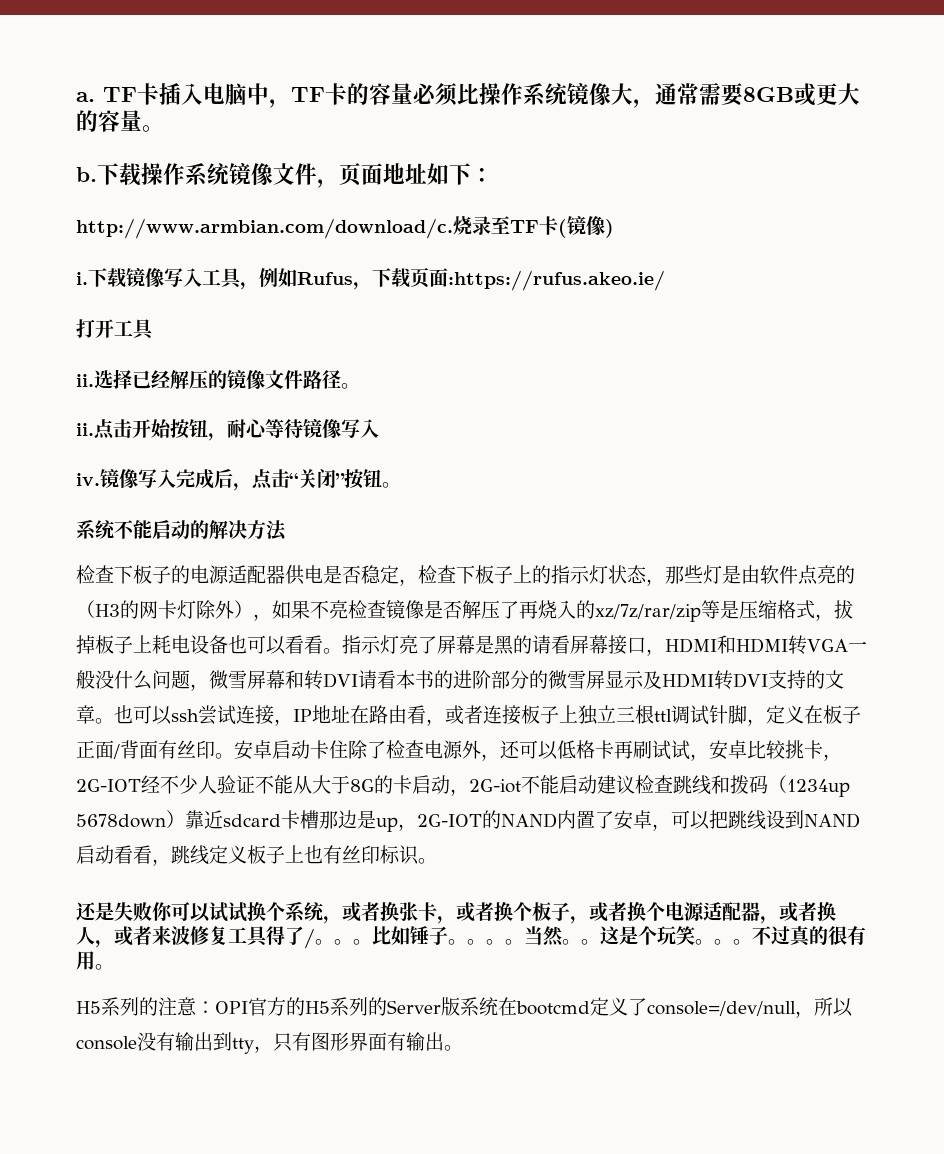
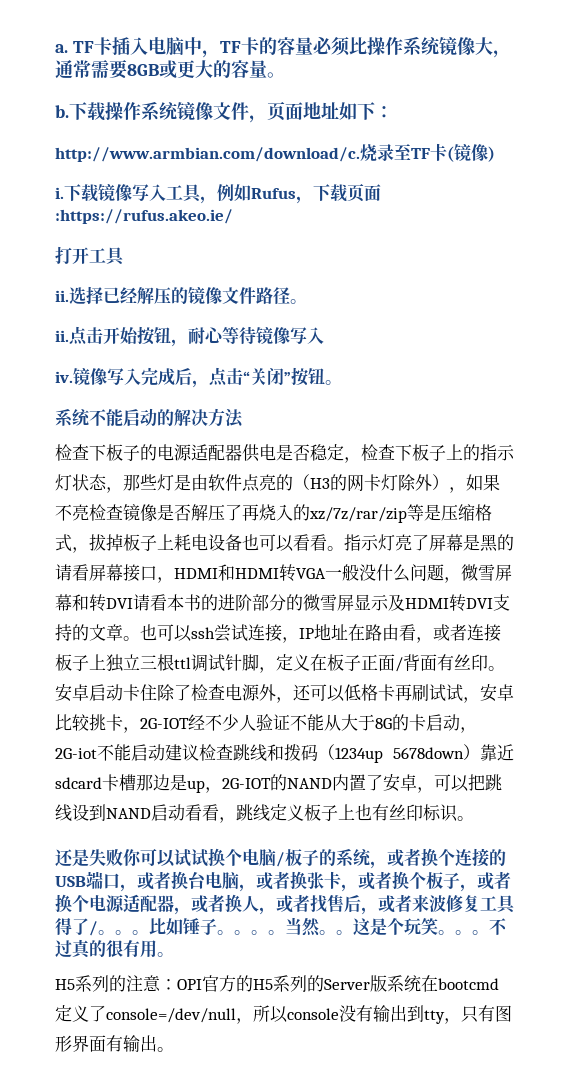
- 还是失败你可以试试换个系统，或者换张卡，或者换个板子，或者换个电源适配器，或者换人，或者来波修复工具得了/。
+ 还是失败你可以试试换个电脑/板子的系统，或者换个连接的USB端口，或者换台电脑，或者换张卡，或者换个板子，或者换个电源适配器，或者换人，或者找售后，或者来波修复工具得了/。

